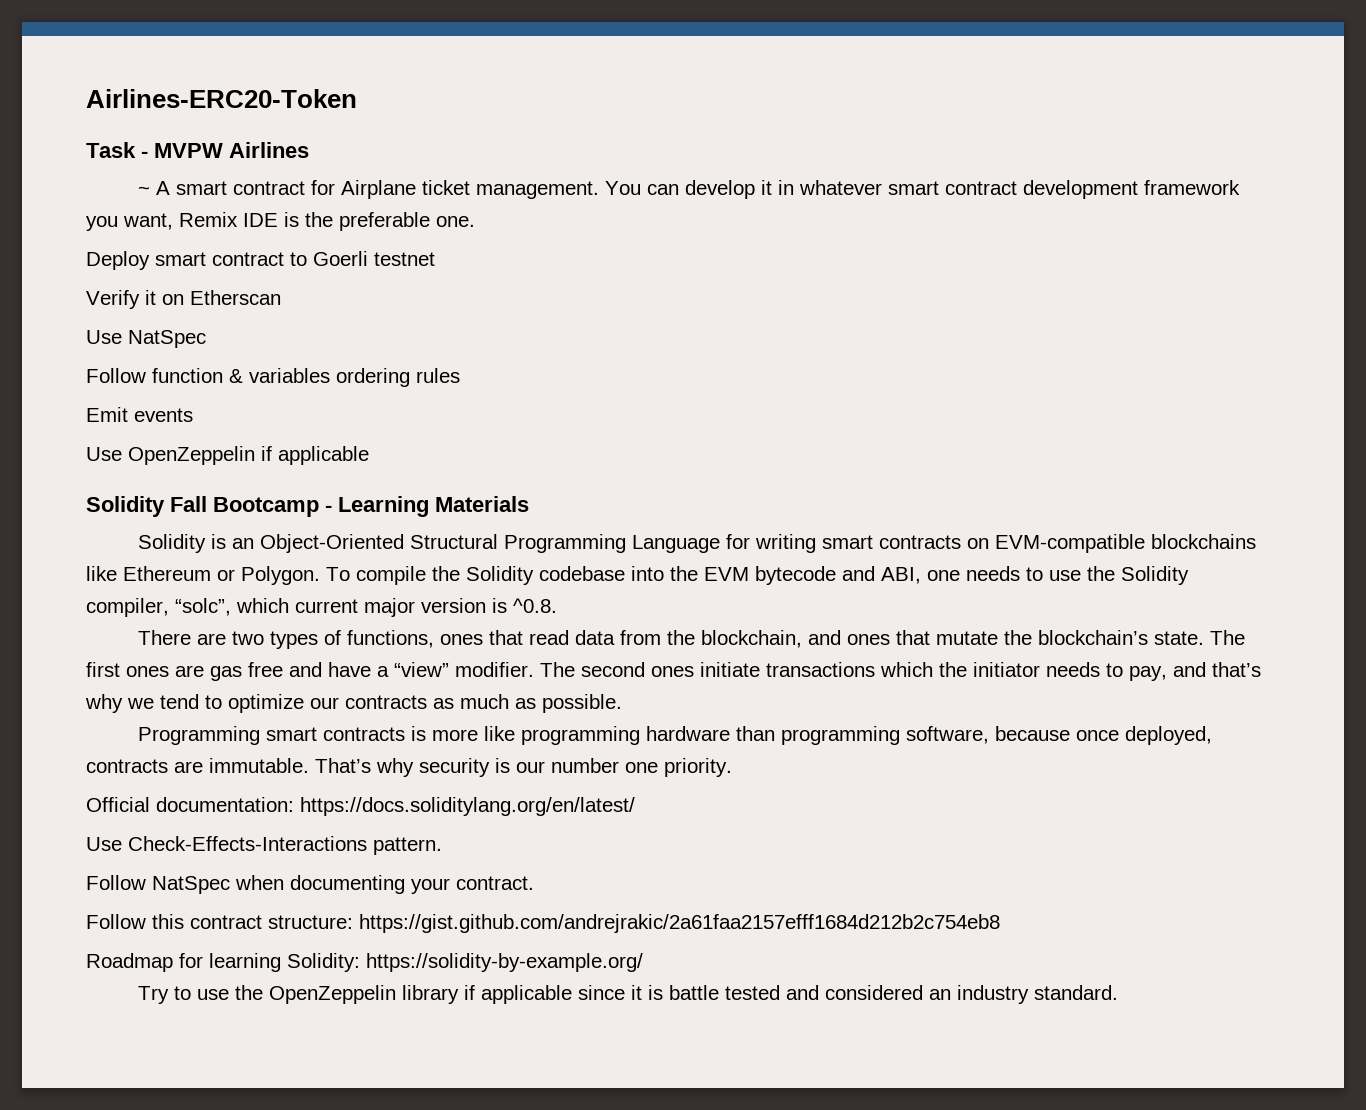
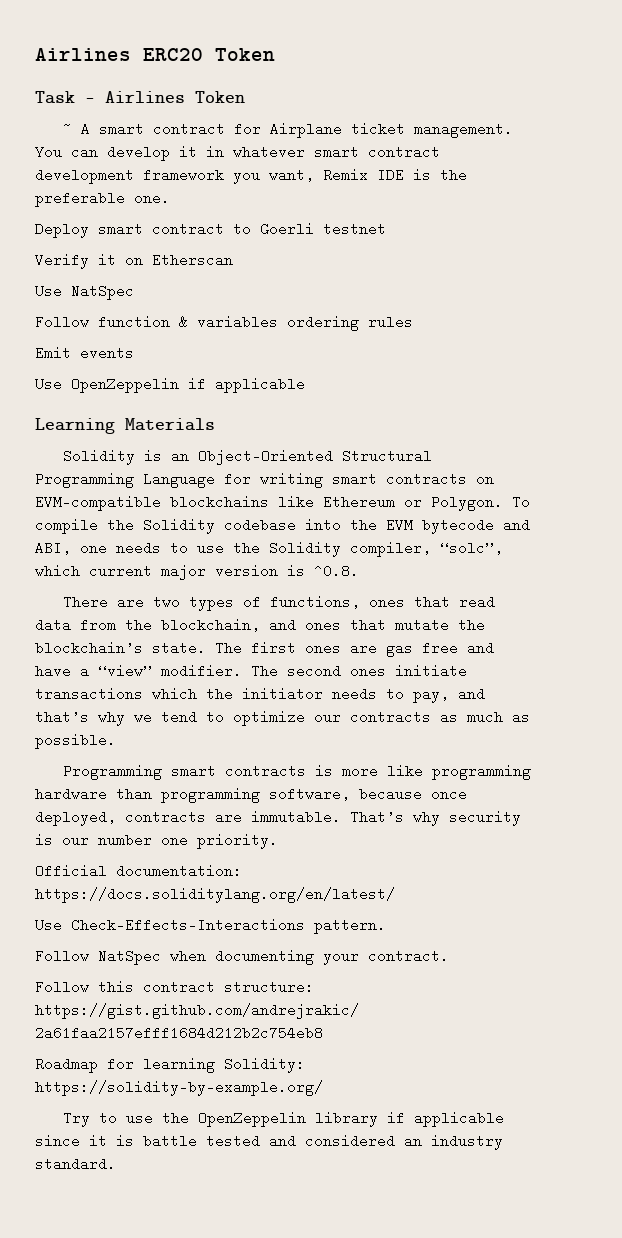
- Airlines-ERC20-Token
+ Airlines ERC20 Token
- Task - MVPW Airlines
+ Task - Airlines Token
- Solidity Fall Bootcamp - Learning Materials
+ Learning Materials

